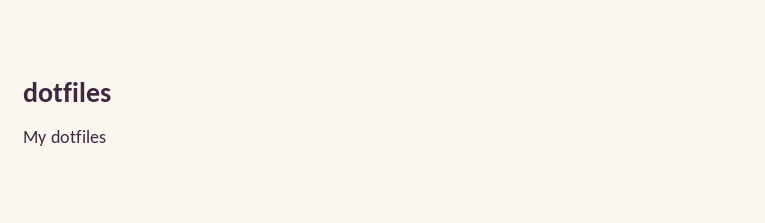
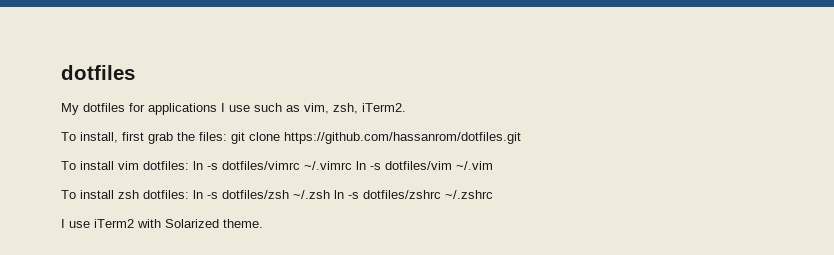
- My dotfiles
+ My dotfiles for applications I use such as vim, zsh, iTerm2.
+ To install, first grab the files: git clone https://github.com/hassanrom/dotfiles.git
+ To install vim dotfiles: ln -s dotfiles/vimrc ~/.vimrc ln -s dotfiles/vim ~/.vim
+ To install zsh dotfiles: ln -s dotfiles/zsh ~/.zsh ln -s dotfiles/zshrc ~/.zshrc
+ I use iTerm2 with Solarized theme.

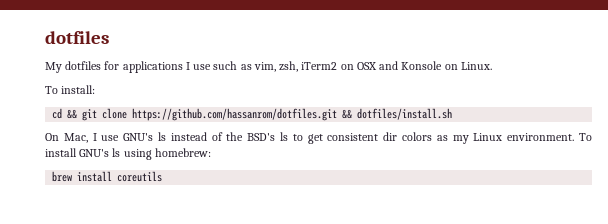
- My dotfiles for applications I use such as vim, zsh, iTerm2.
- To install, first grab the files: git clone https://github.com/hassanrom/dotfiles.git
- To install vim dotfiles: ln -s dotfiles/vimrc ~/.vimrc ln -s dotfiles/vim ~/.vim
- To install zsh dotfiles: ln -s dotfiles/zsh ~/.zsh ln -s dotfiles/zshrc ~/.zshrc
- I use iTerm2 with Solarized theme.
+ My dotfiles for applications I use such as vim, zsh, iTerm2 on OSX and Konsole on Linux.
+ To install:
+ cd && git clone https://github.com/hassanrom/dotfiles.git && dotfiles/install.sh
+ On Mac, I use GNU's ls instead of the BSD's ls to get consistent dir colors as my Linux environment. To install GNU's ls using homebrew:
+ brew install coreutils

